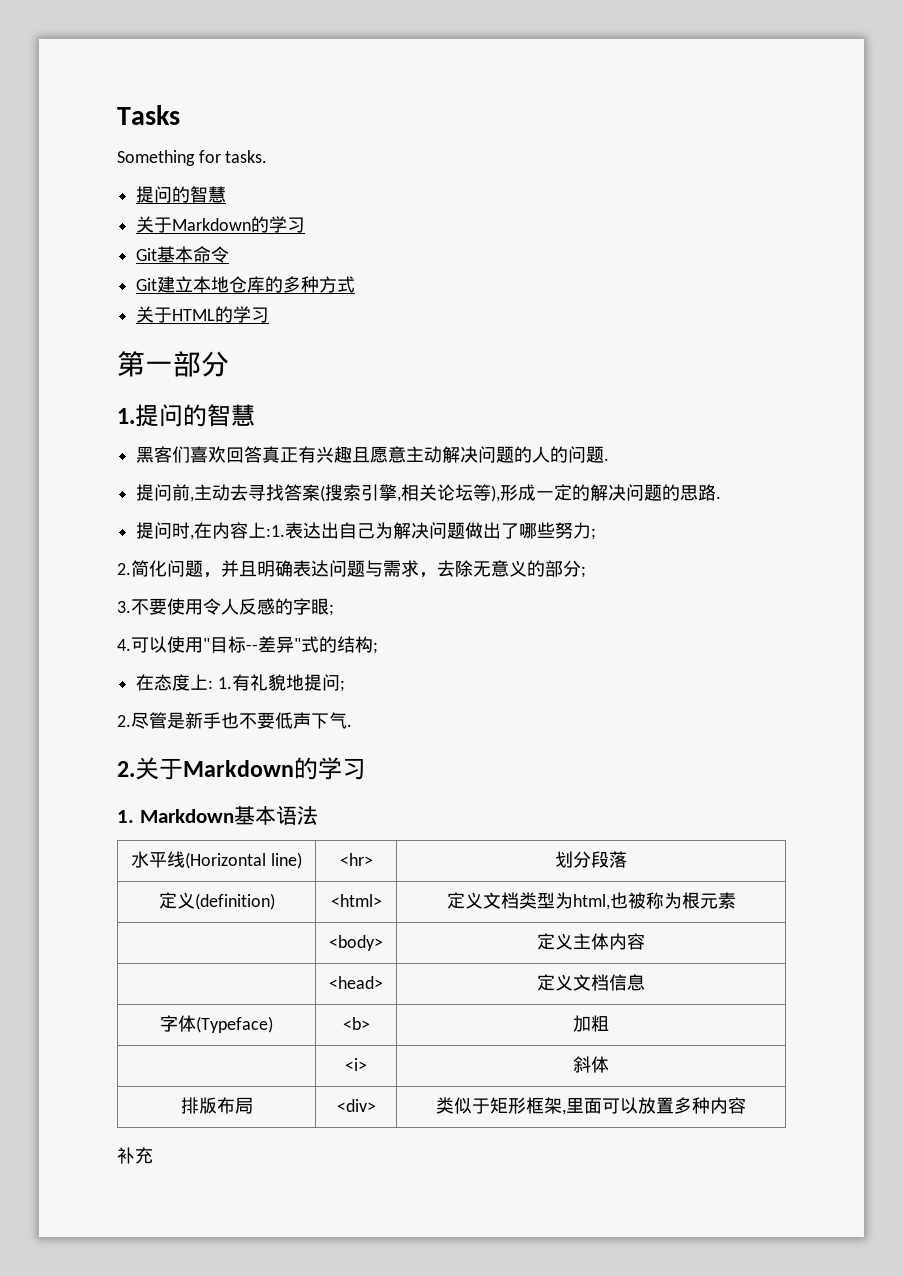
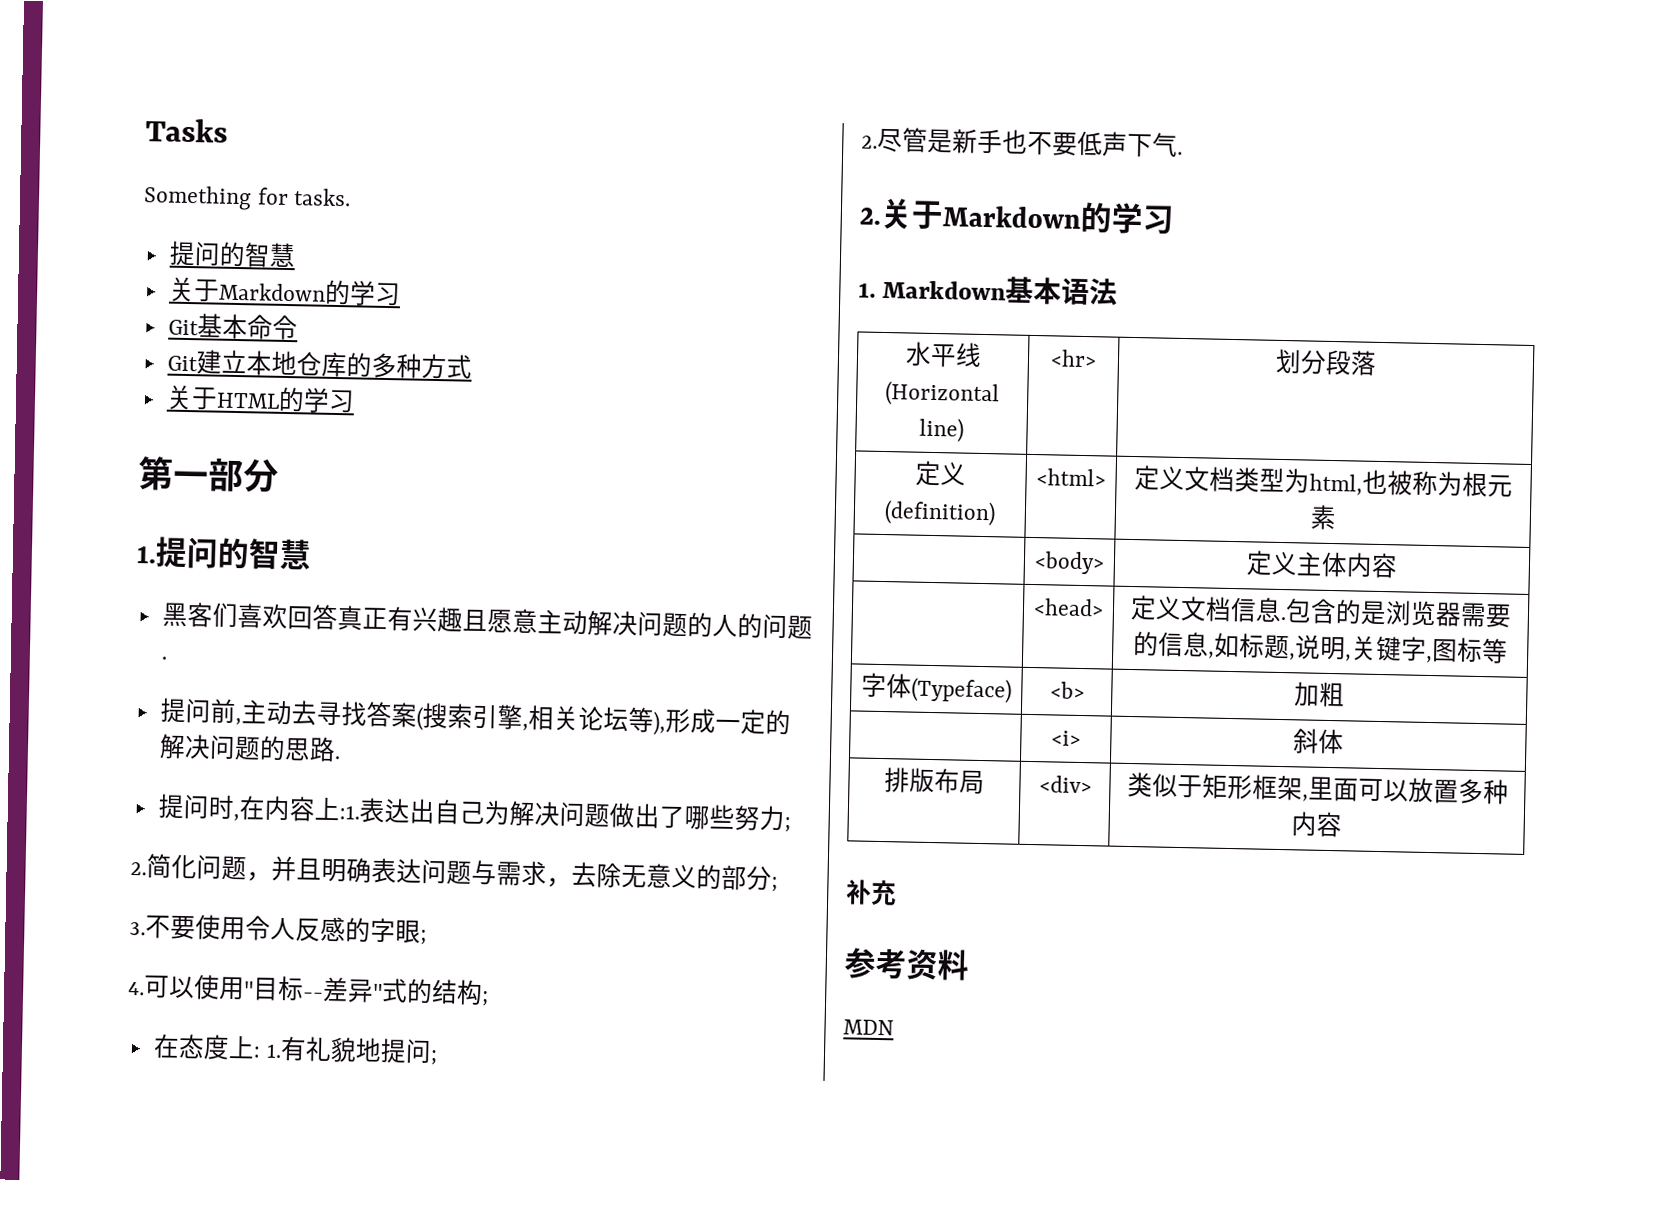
- | <head> | 定义文档信息
+ | <head> | 定义文档信息.包含的是浏览器需要的信息,如标题,说明,关键字,图标等
+ 参考资料
+ MDN

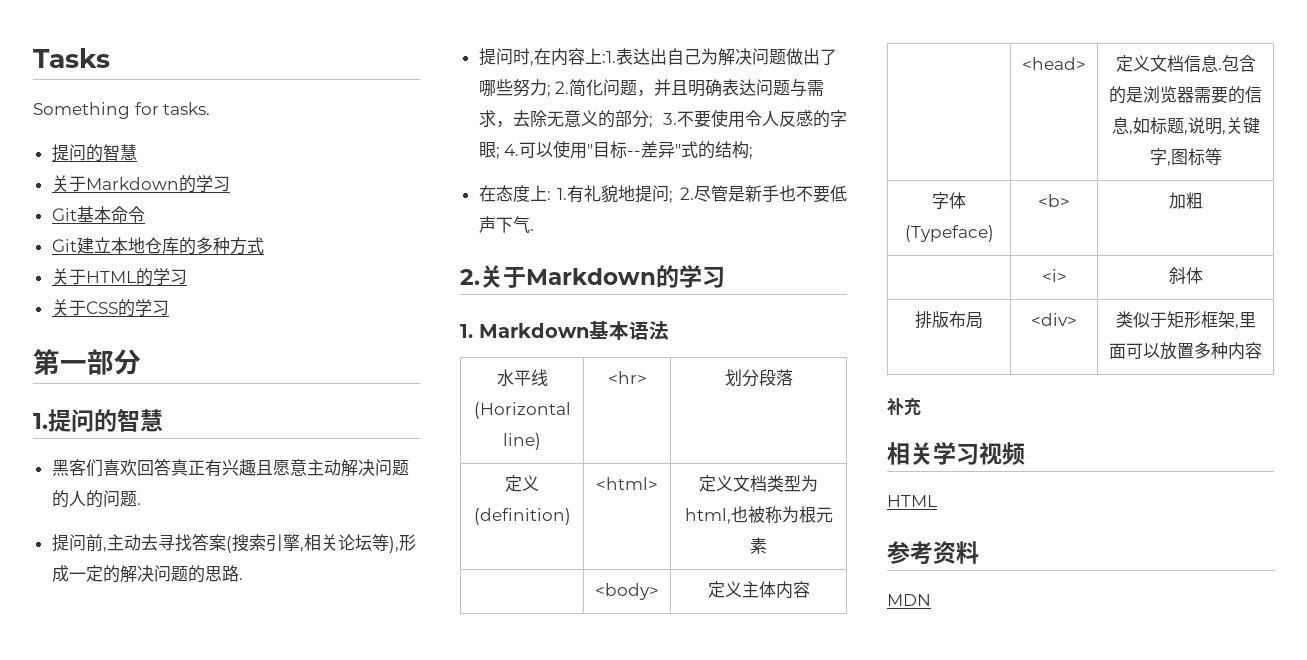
+ 关于CSS的学习
- 表达出自己为解决问题做出了哪些努力;
- 2.简化问题，并且明确表达问题与需求，去除无意义的部分;
- 3.不要使用令人反感的字眼;
- 4.可以使用"目标--差异"式的结构;
+ 表达出自己为解决问题做出了哪些努力; 2.简化问题，并且明确表达问题与需求，去除无意义的部分; 3.不要使用令人反感的字眼; 4.可以使用"目标--差异"式的结构;
- 在态度上: 1.有礼貌地提问;
- 2.尽管是新手也不要低声下气.
+ 在态度上: 1.有礼貌地提问; 2.尽管是新手也不要低声下气.
+ 相关学习视频
+ HTML

